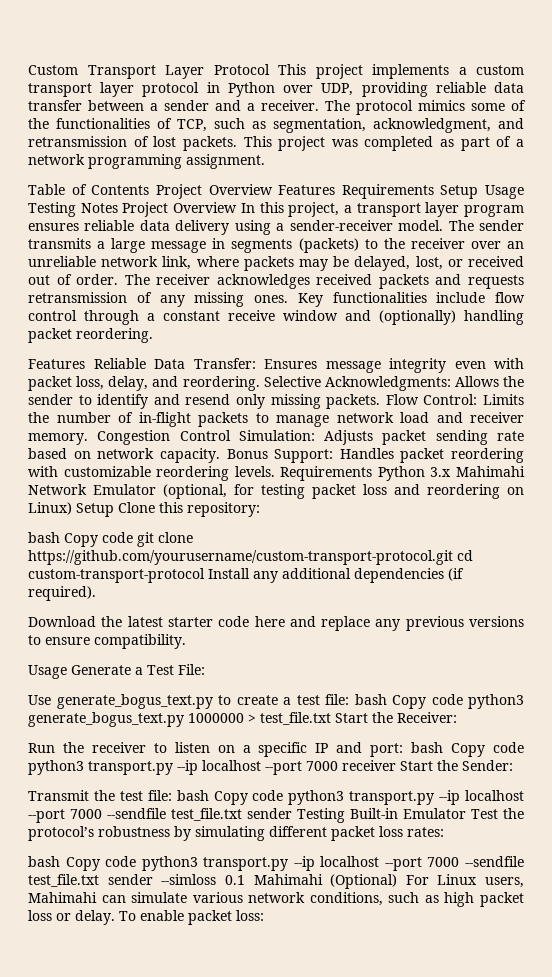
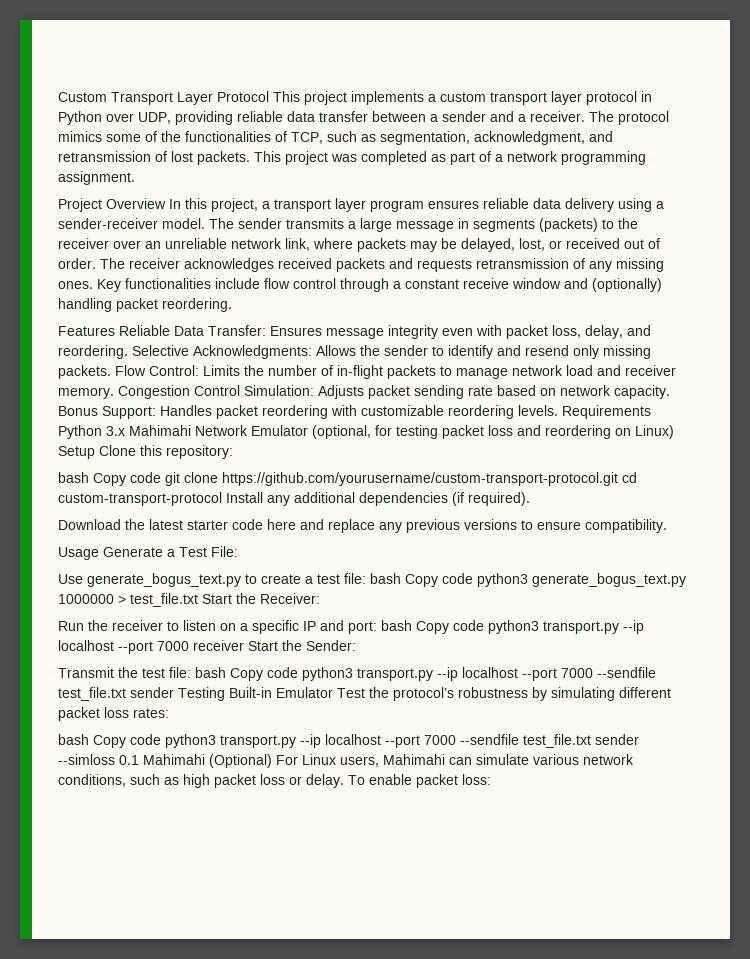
- Table of Contents Project Overview Features Requirements Setup Usage Testing Notes Project Overview In this project, a transport layer program ensures reliable data delivery using a sender-receiver model.
+ Project Overview In this project, a transport layer program ensures reliable data delivery using a sender-receiver model.

